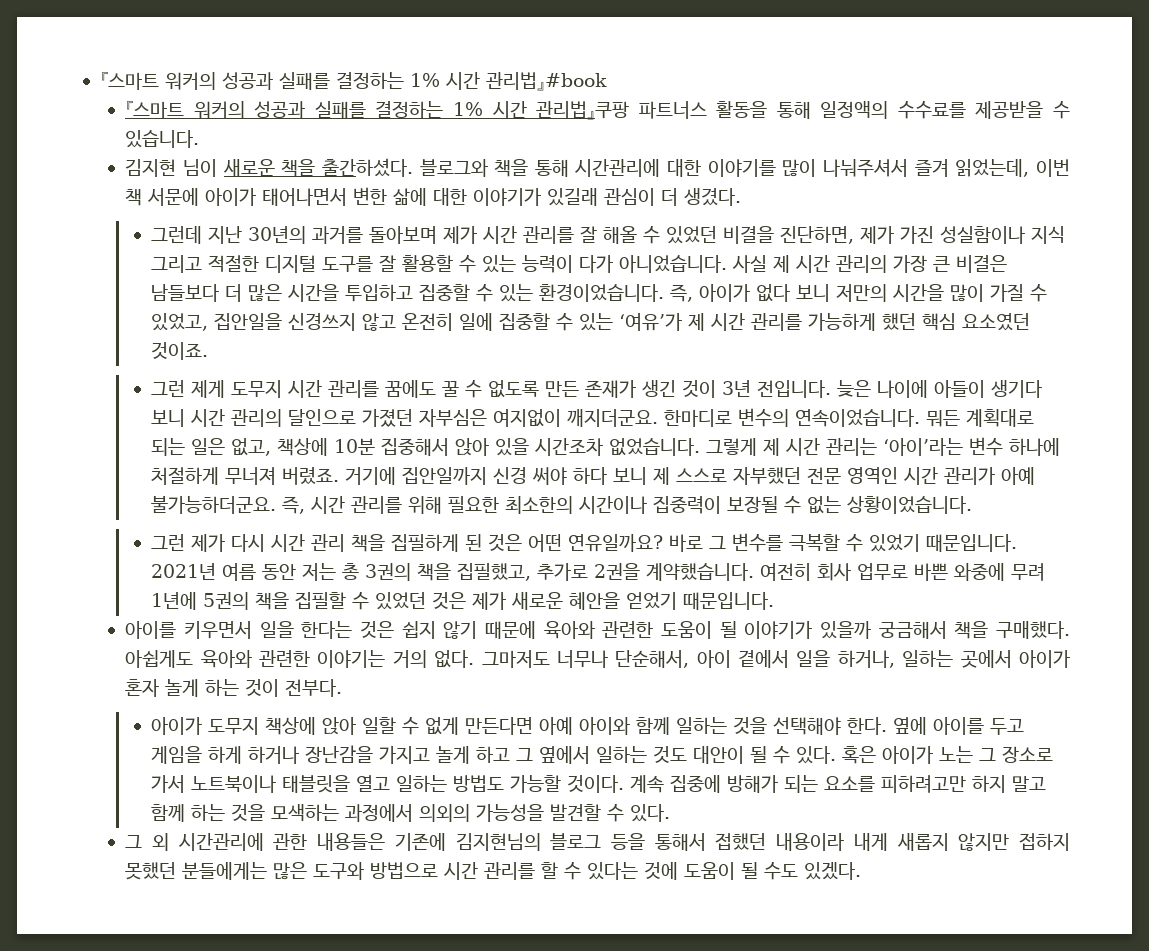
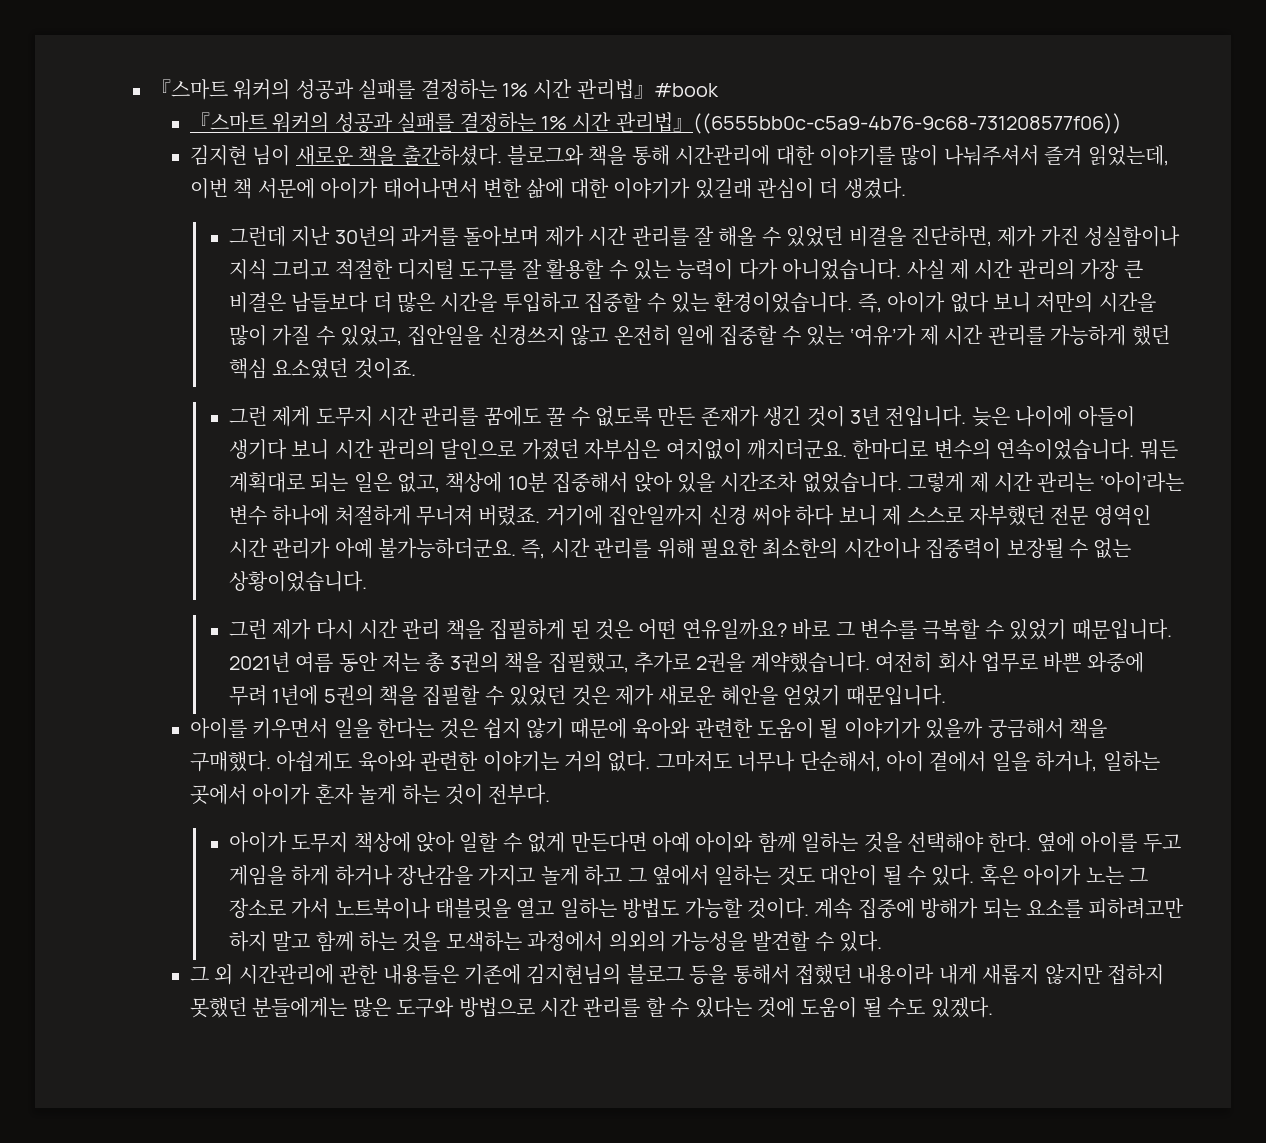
- 『스마트 워커의 성공과 실패를 결정하는 1% 시간 관리법』쿠팡 파트너스 활동을 통해 일정액의 수수료를 제공받을 수 있습니다.
+ 『스마트 워커의 성공과 실패를 결정하는 1% 시간 관리법』((6555bb0c-c5a9-4b76-9c68-731208577f06))

